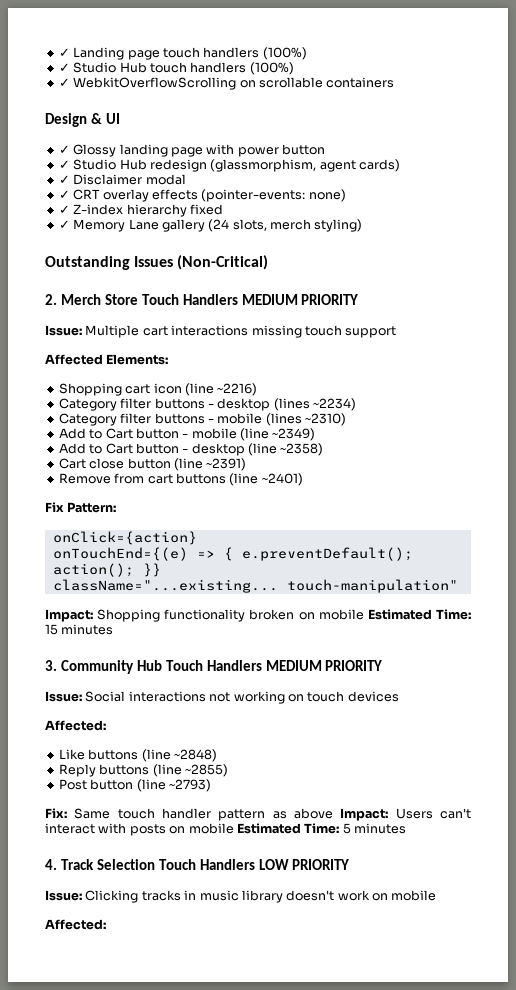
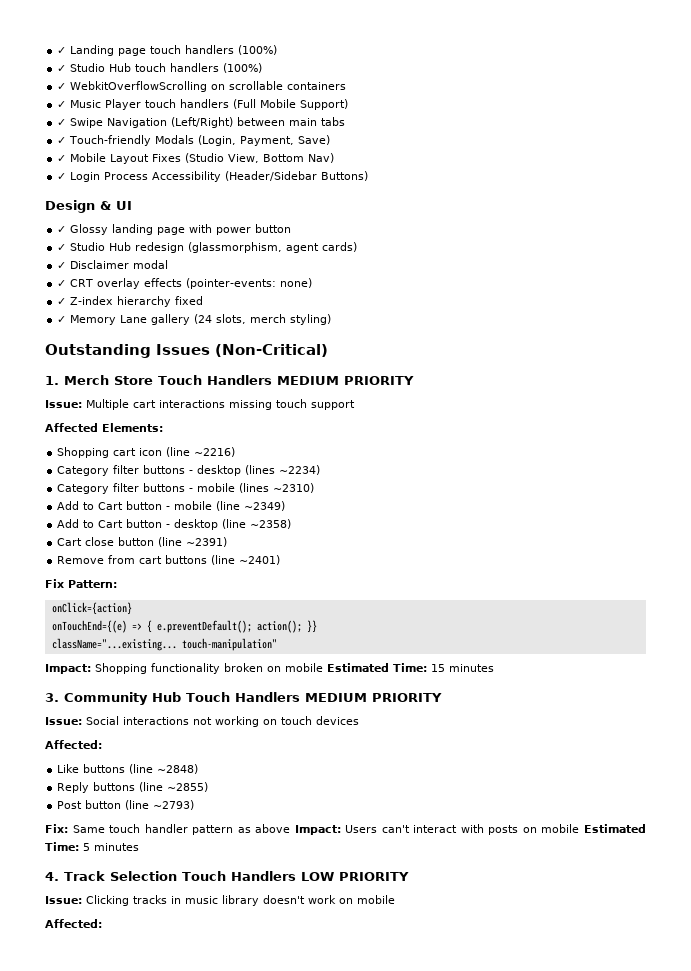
+ ✓ Music Player touch handlers (Full Mobile Support)
+ ✓ Swipe Navigation (Left/Right) between main tabs
+ ✓ Touch-friendly Modals (Login, Payment, Save)
+ ✓ Mobile Layout Fixes (Studio View, Bottom Nav)
+ ✓ Login Process Accessibility (Header/Sidebar Buttons)
- 2. Merch Store Touch Handlers MEDIUM PRIORITY
+ 1. Merch Store Touch Handlers MEDIUM PRIORITY

